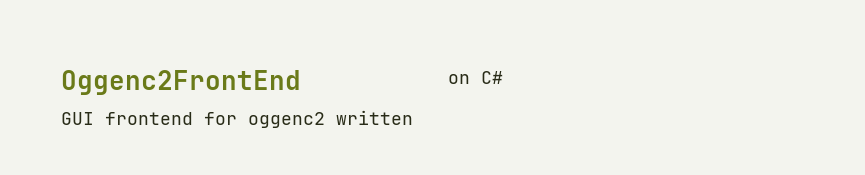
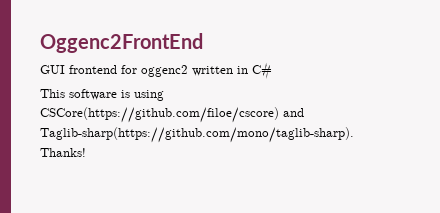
- GUI frontend for oggenc2 written on C#
+ GUI frontend for oggenc2 written in C#
+ This software is using CSCore(https://github.com/filoe/cscore) and Taglib-sharp(https://github.com/mono/taglib-sharp). Thanks!

